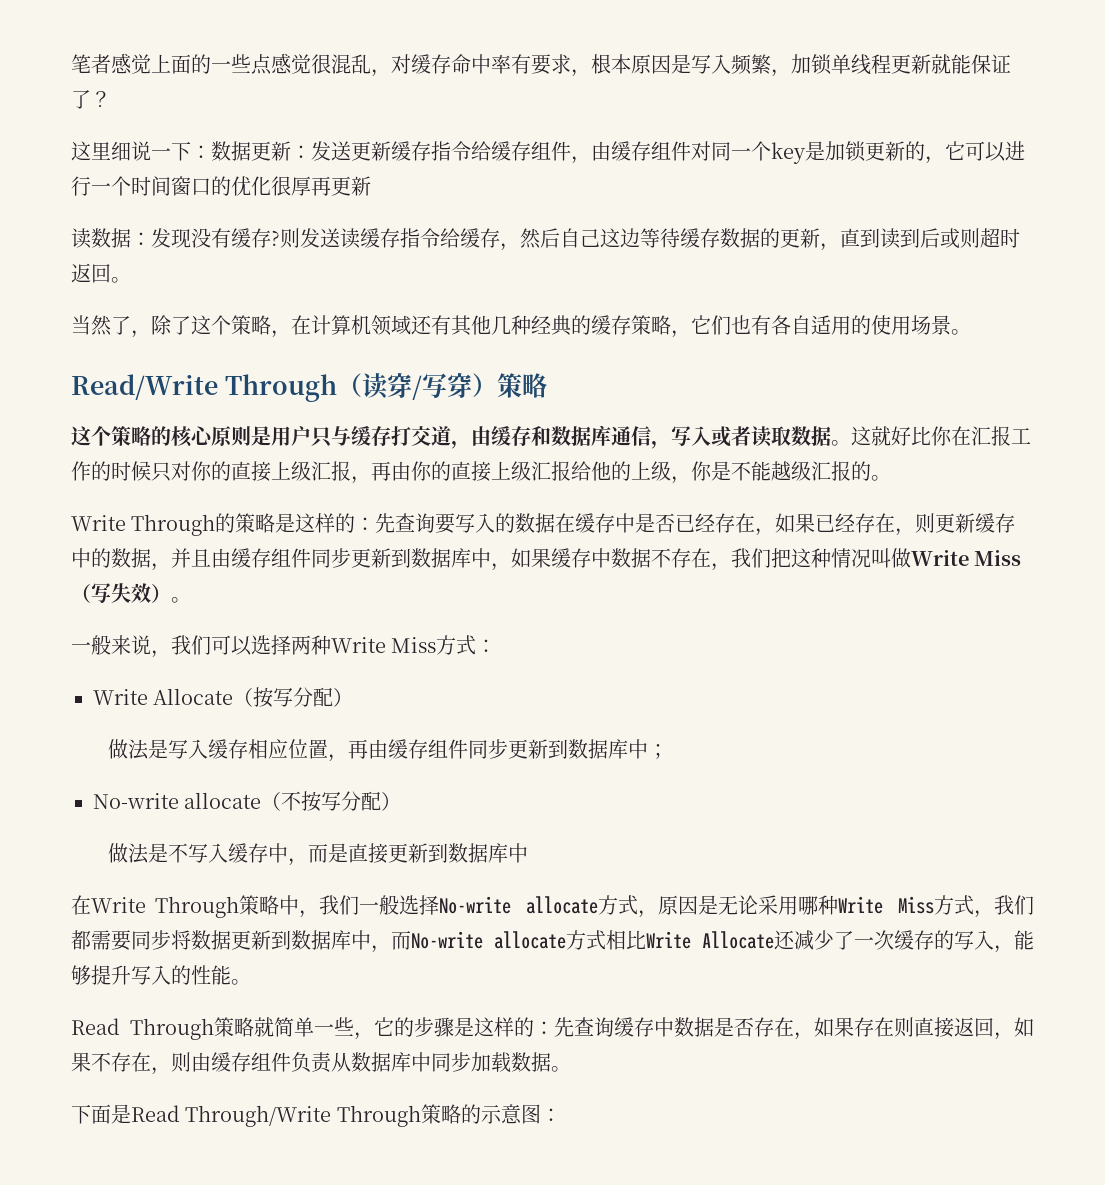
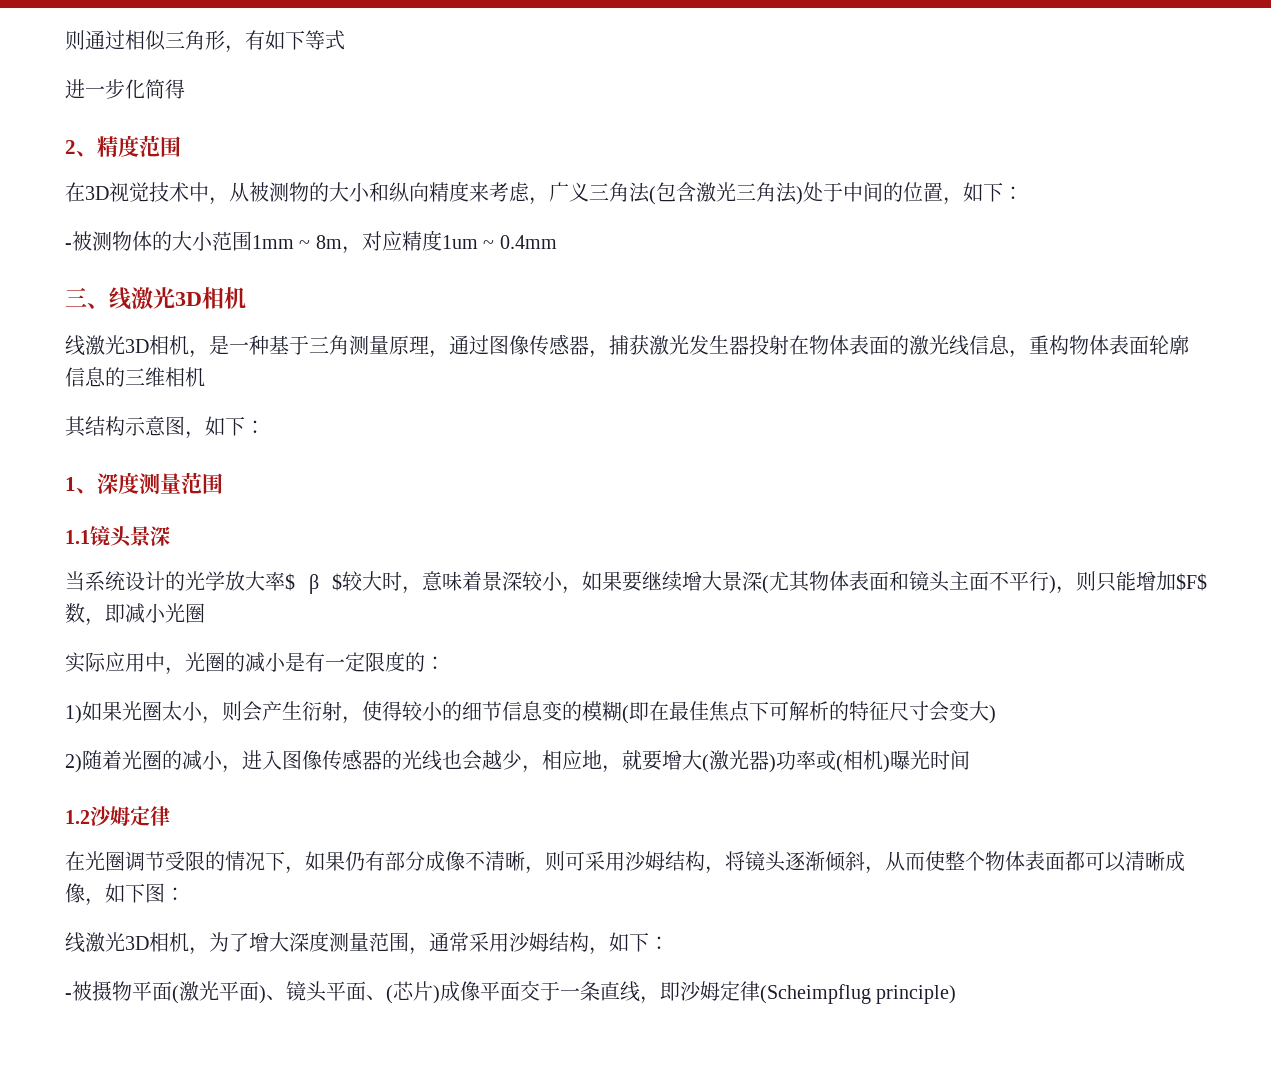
- 笔者感觉上面的一些点感觉很混乱，对缓存命中率有要求，根本原因是写入频繁，加锁单线程更新就能保证了？
- 这里细说一下：数据更新：发送更新缓存指令给缓存组件，由缓存组件对同一个key是加锁更新的，它可以进行一个时间窗口的优化很厚再更新
- 读数据：发现没有缓存?则发送读缓存指令给缓存，然后自己这边等待缓存数据的更新，直到读到后或则超时返回。
- 当然了，除了这个策略，在计算机领域还有其他几种经典的缓存策略，它们也有各自适用的使用场景。
- Read/Write Through（读穿/写穿）策略
- 这个策略的核心原则是用户只与缓存打交道，由缓存和数据库通信，写入或者读取数据。这就好比你在汇报工作的时候只对你的直接上级汇报，再由你的直接上级汇报给他的上级，你是不能越级汇报的。
- Write Through的策略是这样的：先查询要写入的数据在缓存中是否已经存在，如果已经存在，则更新缓存中的数据，并且由缓存组件同步更新到数据库中，如果缓存中数据不存在，我们把这种情况叫做Write Miss（写失效）。
- 一般来说，我们可以选择两种Write Miss方式：
- Write Allocate（按写分配）
- 做法是写入缓存相应位置，再由缓存组件同步更新到数据库中；
- No-write allocate（不按写分配）
- 做法是不写入缓存中，而是直接更新到数据库中
- 在Write Through策略中，我们一般选择No-write allocate方式，原因是无论采用哪种Write Miss方式，我们都需要同步将数据更新到数据库中，而No-write allocate方式相比Write Allocate还减少了一次缓存的写入，能够提升写入的性能。
- Read Through策略就简单一些，它的步骤是这样的：先查询缓存中数据是否存在，如果存在则直接返回，如果不存在，则由缓存组件负责从数据库中同步加载数据。
- 下面是Read Through/Write Through策略的示意图：
+ 则通过相似三角形，有如下等式
+ 进一步化简得
+ 2、精度范围
+ 在3D视觉技术中，从被测物的大小和纵向精度来考虑，广义三角法(包含激光三角法)处于中间的位置，如下：
+ -被测物体的大小范围1mm ~ 8m，对应精度1um ~ 0.4mm
+ 三、线激光3D相机
+ 线激光3D相机，是一种基于三角测量原理，通过图像传感器，捕获激光发生器投射在物体表面的激光线信息，重构物体表面轮廓信息的三维相机
+ 其结构示意图，如下：
+ 1、深度测量范围
+ 1.1镜头景深
+ 当系统设计的光学放大率$ β $较大时，意味着景深较小，如果要继续增大景深(尤其物体表面和镜头主面不平行)，则只能增加$F$数，即减小光圈
+ 实际应用中，光圈的减小是有一定限度的：
+ 1)如果光圈太小，则会产生衍射，使得较小的细节信息变的模糊(即在最佳焦点下可解析的特征尺寸会变大)
+ 2)随着光圈的减小，进入图像传感器的光线也会越少，相应地，就要增大(激光器)功率或(相机)曝光时间
+ 1.2沙姆定律
+ 在光圈调节受限的情况下，如果仍有部分成像不清晰，则可采用沙姆结构，将镜头逐渐倾斜，从而使整个物体表面都可以清晰成像，如下图：
+ 线激光3D相机，为了增大深度测量范围，通常采用沙姆结构，如下：
+ -被摄物平面(激光平面)、镜头平面、(芯片)成像平面交于一条直线，即沙姆定律(Scheimpflug principle)

